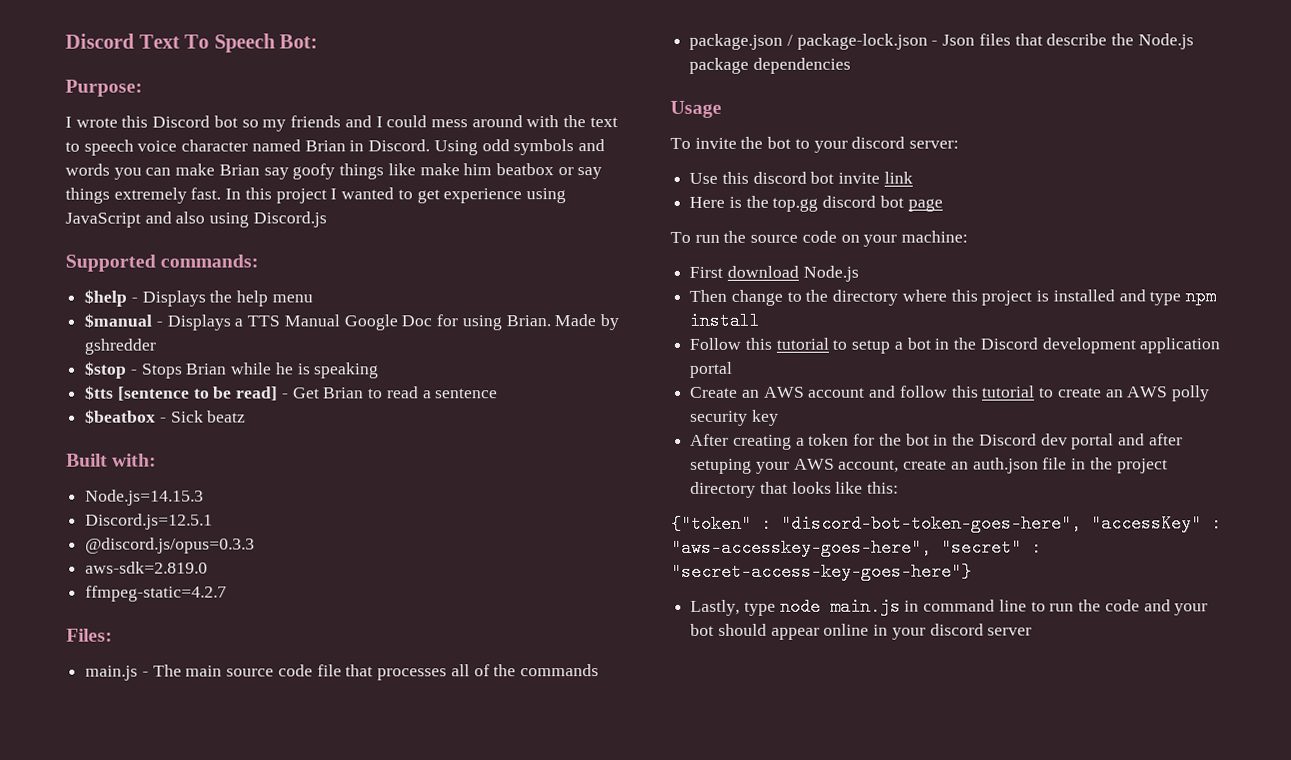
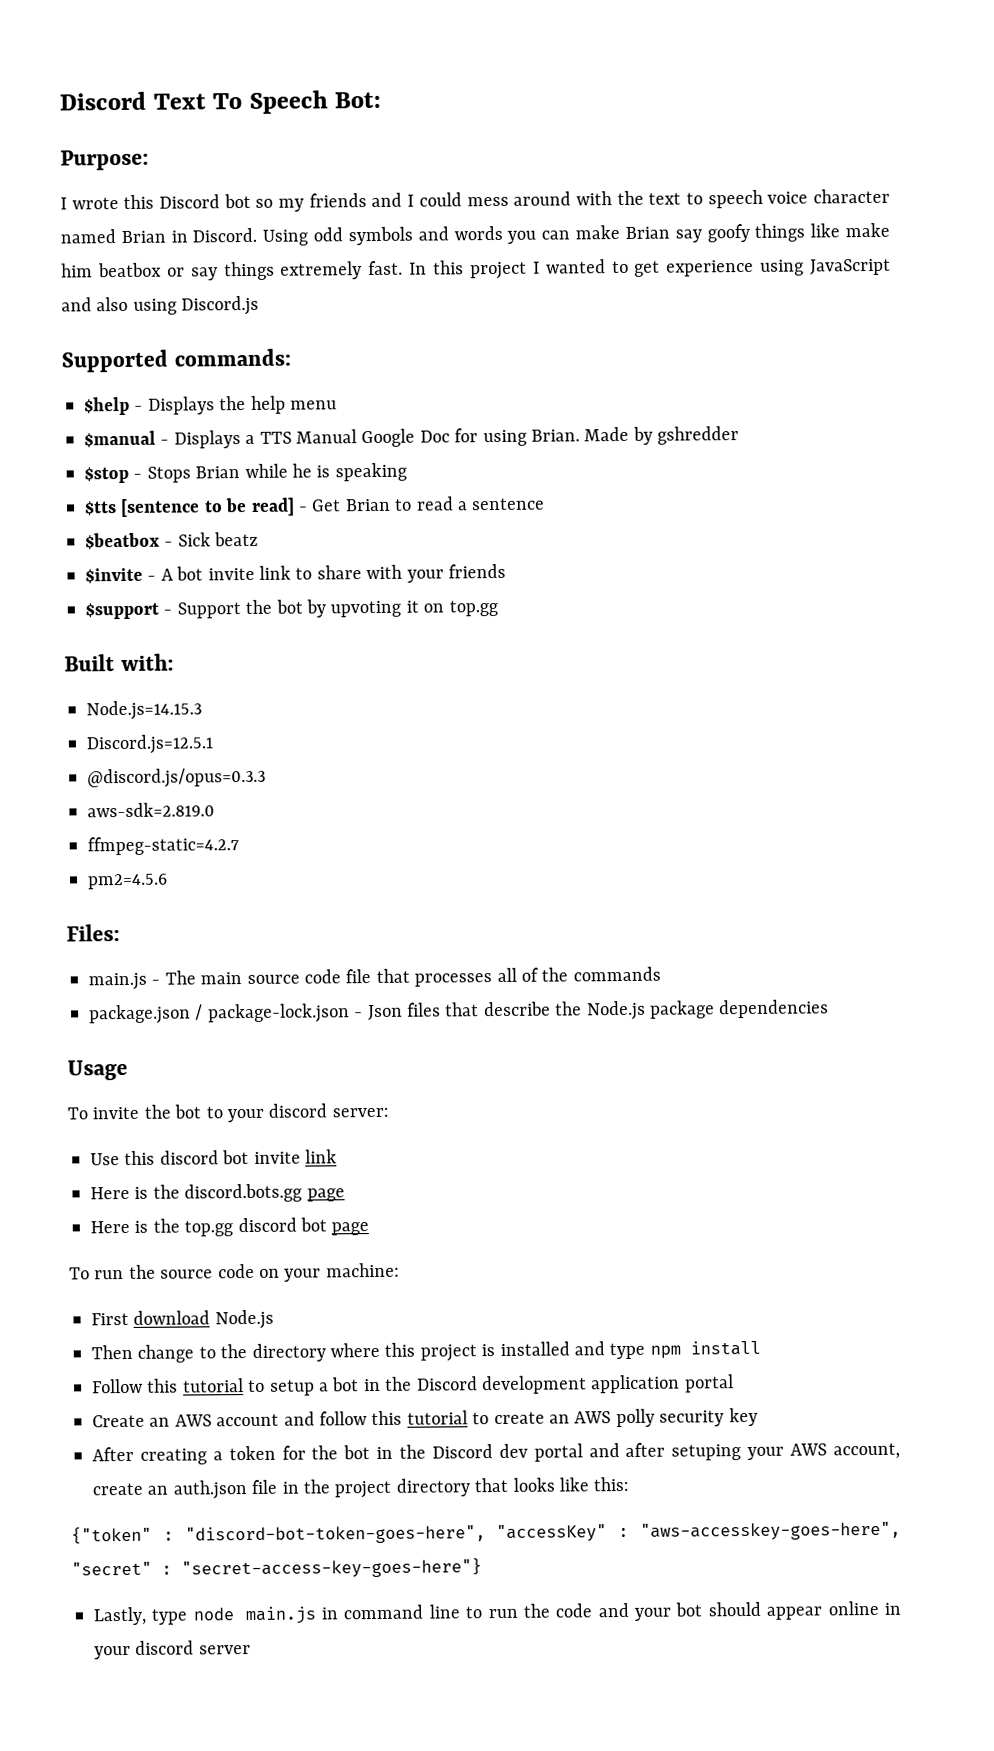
+ $invite - A bot invite link to share with your friends
+ $support - Support the bot by upvoting it on top.gg
+ pm2=4.5.6
+ Here is the discord.bots.gg page

